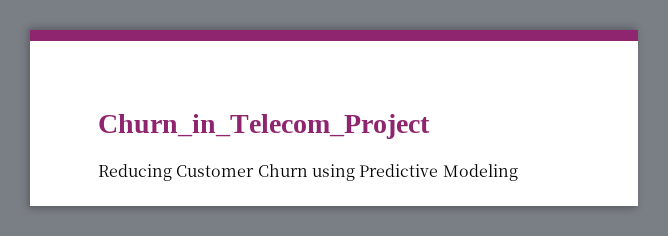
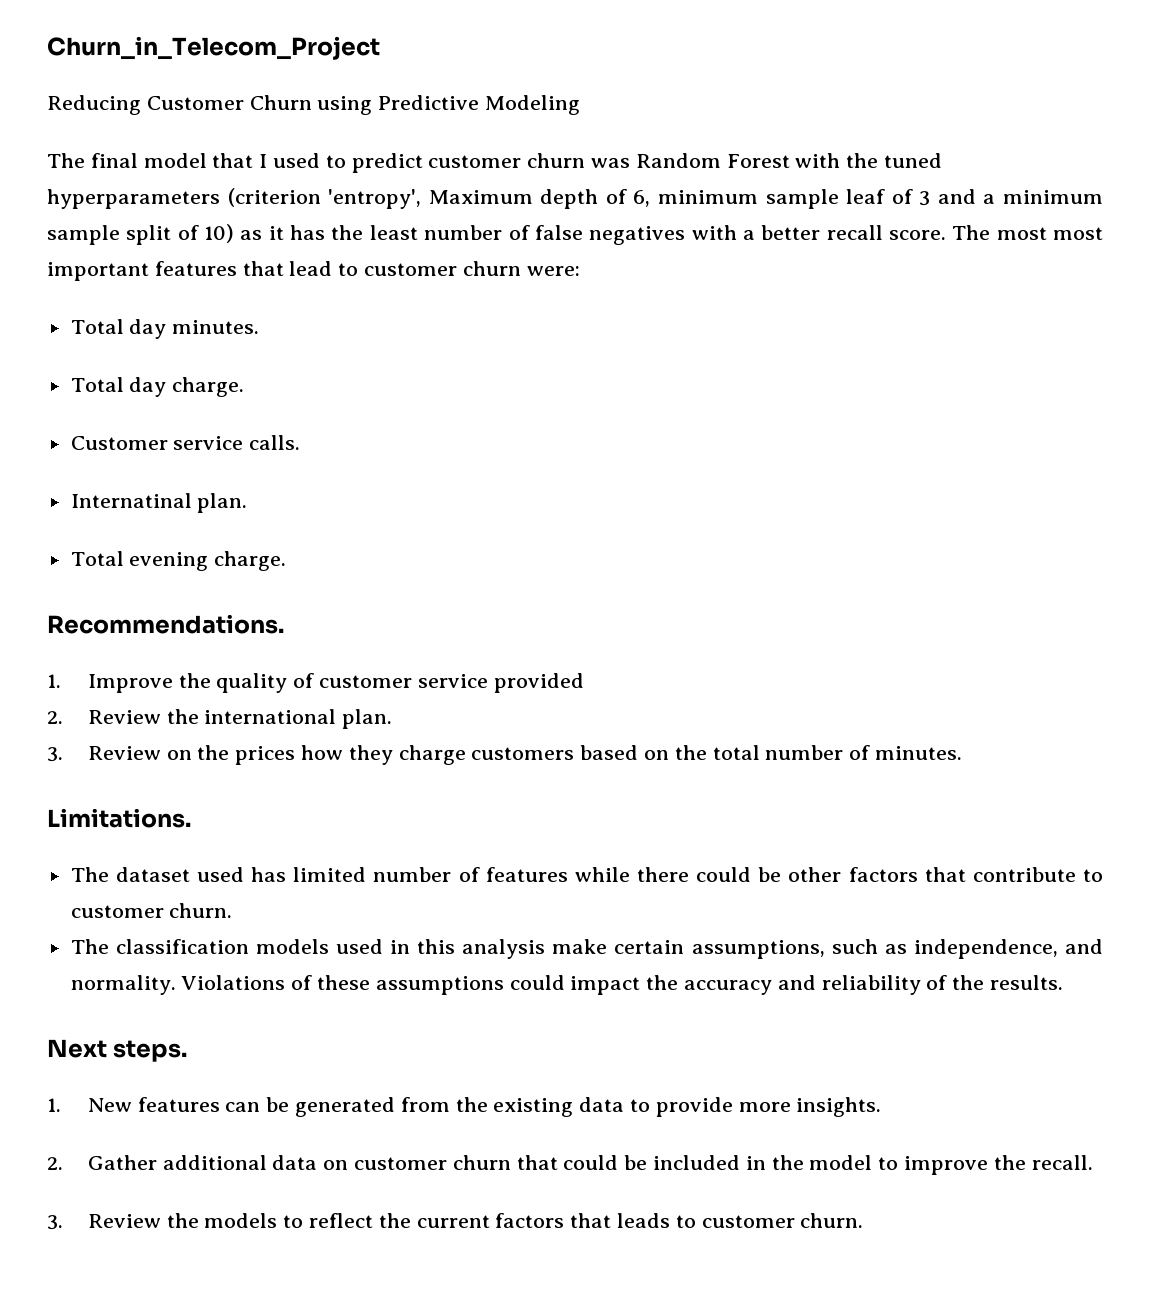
+ The final model that I used to predict customer churn was Random Forest with the tuned hyperparameters (criterion 'entropy', Maximum depth of 6, minimum sample leaf of 3 and a minimum sample split of 10) as it has the least number of false negatives with a better recall score. The most most important features that lead to customer churn were:
+ Total day minutes.
+ Total day charge.
+ Customer service calls.
+ Internatinal plan.
+ Total evening charge.
+ Recommendations.
+ 1. Improve the quality of customer service provided
+ 2. Review the international plan.
+ 3. Review on the prices how they charge customers based on the total number of minutes.
+ Limitations.
+ The dataset used has limited number of features while there could be other factors that contribute to customer churn.
+ The classification models used in this analysis make certain assumptions, such as independence, and normality. Violations of these assumptions could impact the accuracy and reliability of the results.
+ Next steps.
+ 1. New features can be generated from the existing data to provide more insights.
+ 2. Gather additional data on customer churn that could be included in the model to improve the recall.
+ 3. Review the models to reflect the current factors that leads to customer churn.

